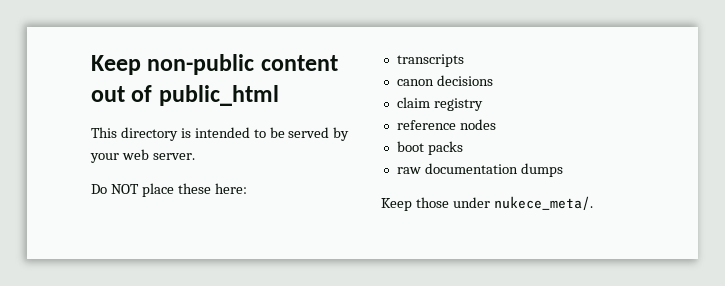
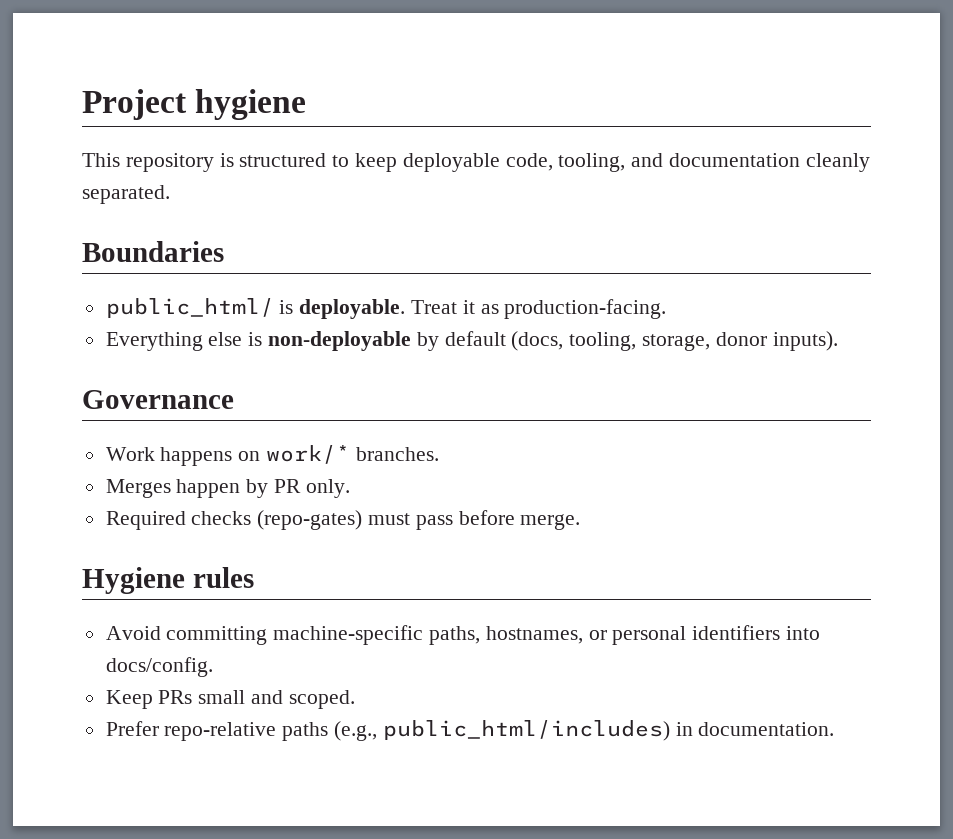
- Keep non-public content out of public_html
- This directory is intended to be served by your web server.
- Do NOT place these here:
- transcripts
- canon decisions
- claim registry
- reference nodes
- boot packs
- raw documentation dumps
- Keep those under nukece_meta/.
+ Project hygiene
+ This repository is structured to keep deployable code, tooling, and documentation cleanly separated.
+ Boundaries
+ public_html/ is deployable. Treat it as production-facing.
+ Everything else is non-deployable by default (docs, tooling, storage, donor inputs).
+ Governance
+ Work happens on work/* branches.
+ Merges happen by PR only.
+ Required checks (repo-gates) must pass before merge.
+ Hygiene rules
+ Avoid committing machine-specific paths, hostnames, or personal identifiers into docs/config.
+ Keep PRs small and scoped.
+ Prefer repo-relative paths (e.g., public_html/includes) in documentation.

